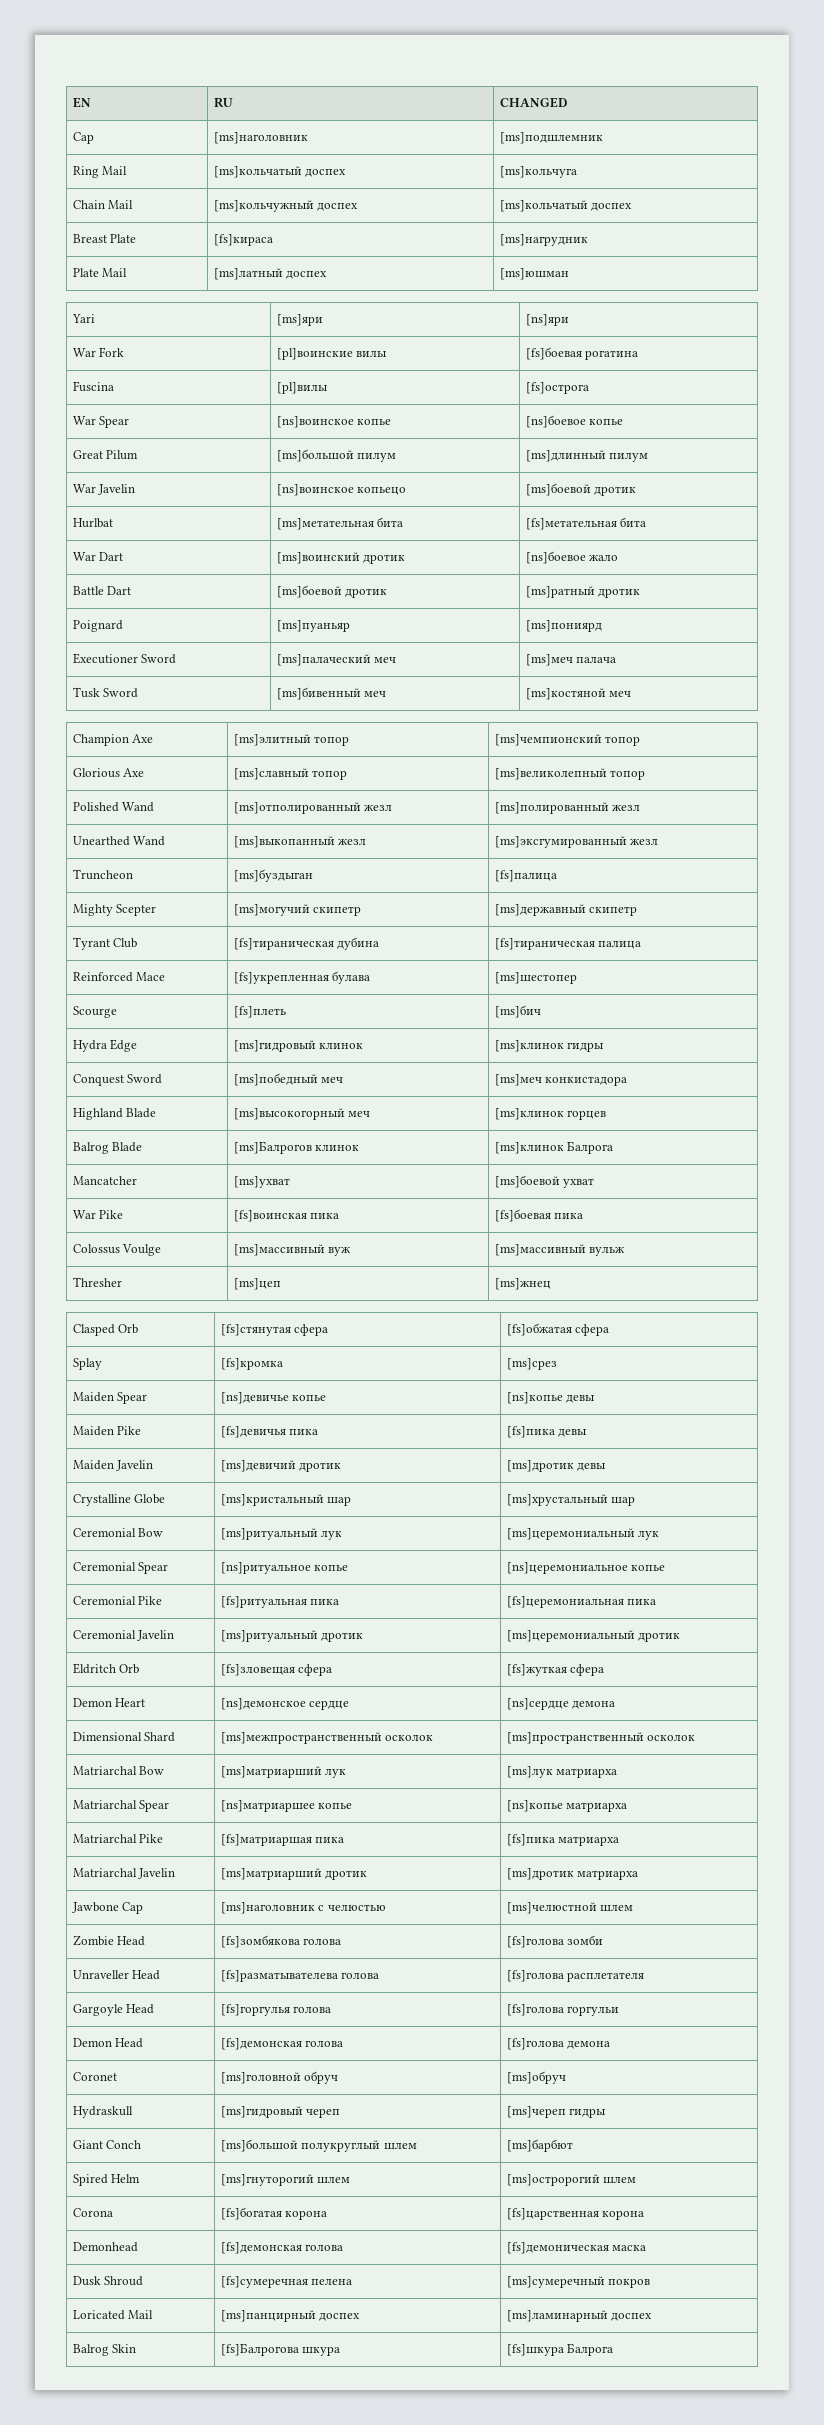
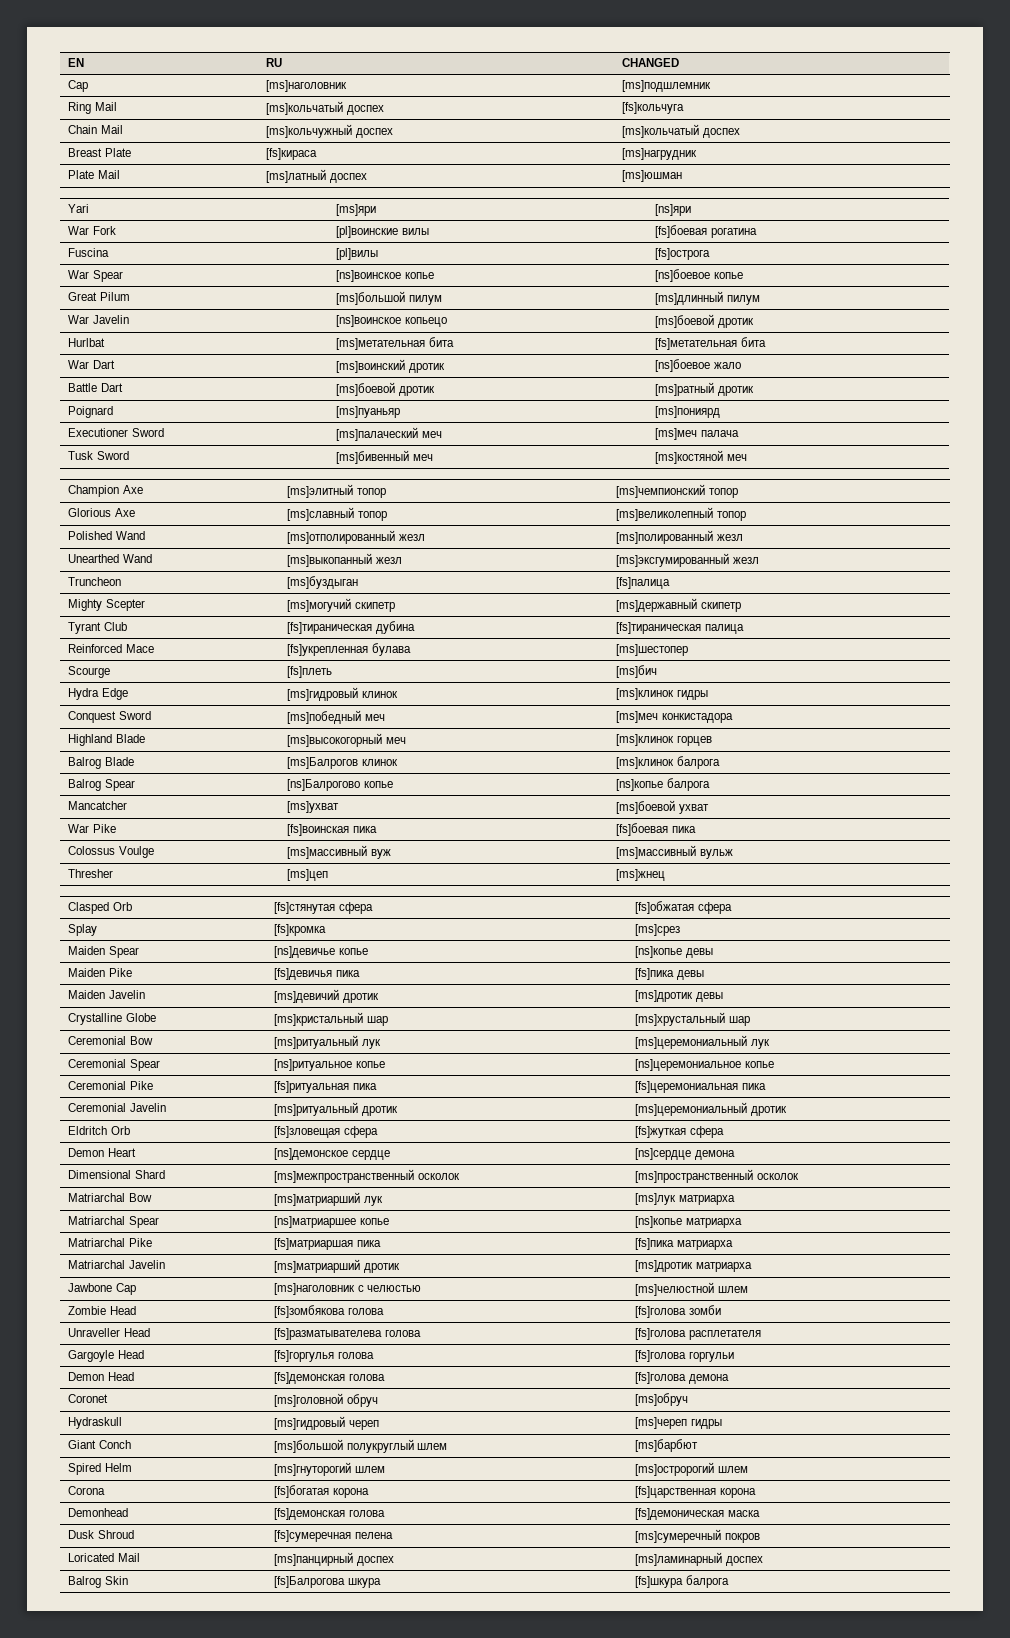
- Ring Mail | [ms]кольчатый доспех | [ms]кольчуга
+ Ring Mail | [ms]кольчатый доспех | [fs]кольчуга
- Balrog Blade | [ms]Балрогов клинок | [ms]клинок Балрога
+ Balrog Blade | [ms]Балрогов клинок | [ms]клинок балрога
+ Balrog Spear | [ns]Балрогово копье | [ns]копье балрога
- Balrog Skin | [fs]Балрогова шкура | [fs]шкура Балрога
+ Balrog Skin | [fs]Балрогова шкура | [fs]шкура балрога

